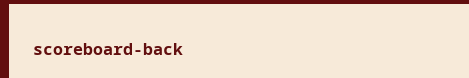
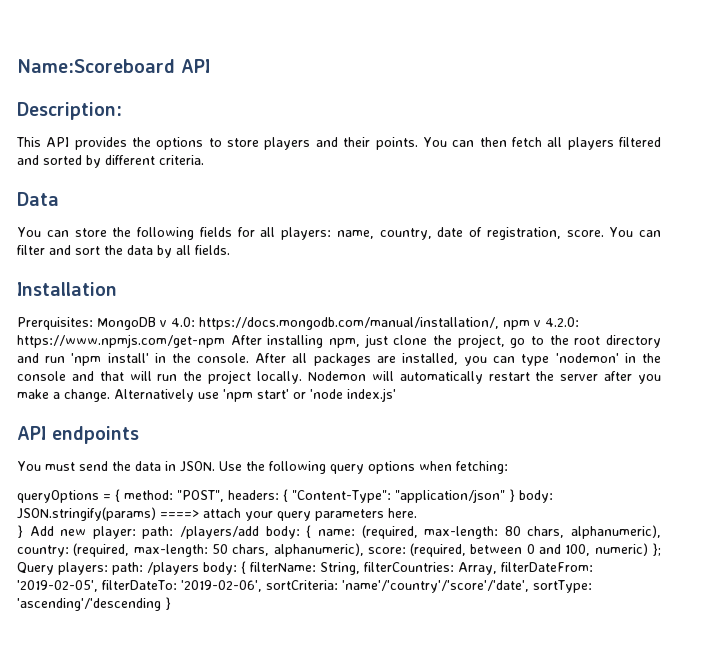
- scoreboard-back
+ Name:Scoreboard API
+ Description:
+ This API provides the options to store players and their points. You can then fetch all players filtered and sorted by different criteria.
+ Data
+ You can store the following fields for all players: name, country, date of registration, score. You can filter and sort the data by all fields.
+ Installation
+ Prerquisites: MongoDB v 4.0: https://docs.mongodb.com/manual/installation/, npm v 4.2.0: https://www.npmjs.com/get-npm After installing npm, just clone the project, go to the root directory and run 'npm install' in the console. After all packages are installed, you can type 'nodemon' in the console and that will run the project locally. Nodemon will automatically restart the server after you make a change. Alternatively use 'npm start' or 'node index.js'
+ API endpoints
+ You must send the data in JSON. Use the following query options when fetching:
+ queryOptions = { method: "POST", headers: { "Content-Type": "application/json" } body: JSON.stringify(params) ====> attach your query parameters here.
+ } Add new player: path: /players/add body: { name: (required, max-length: 80 chars, alphanumeric), country: (required, max-length: 50 chars, alphanumeric), score: (required, between 0 and 100, numeric) }; Query players: path: /players body: { filterName: String, filterCountries: Array, filterDateFrom: '2019-02-05', filterDateTo: '2019-02-06', sortCriteria: 'name'/'country'/'score'/'date', sortType: 'ascending'/'descending }

